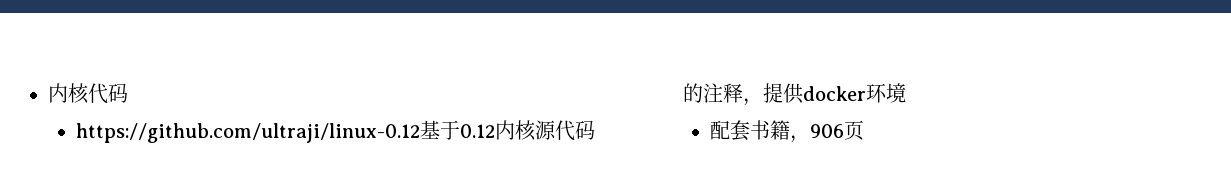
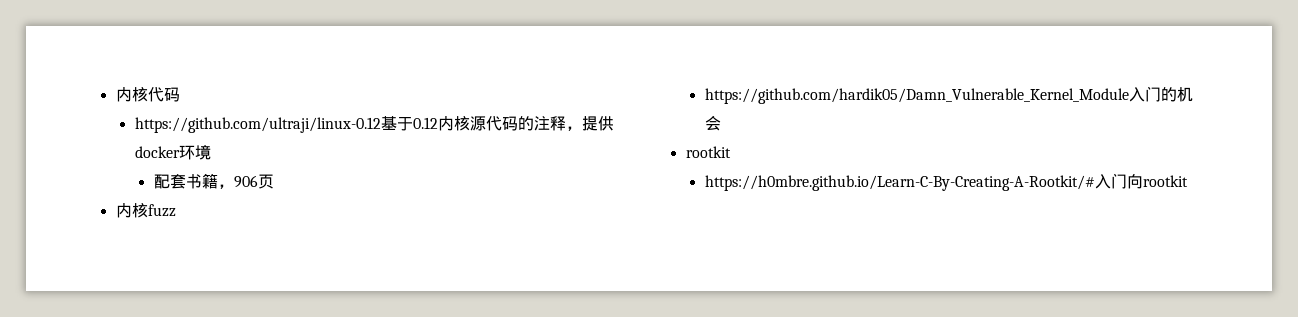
+ 内核fuzz
+ https://github.com/hardik05/Damn_Vulnerable_Kernel_Module入门的机会
+ rootkit
+ https://h0mbre.github.io/Learn-C-By-Creating-A-Rootkit/#入门向rootkit

